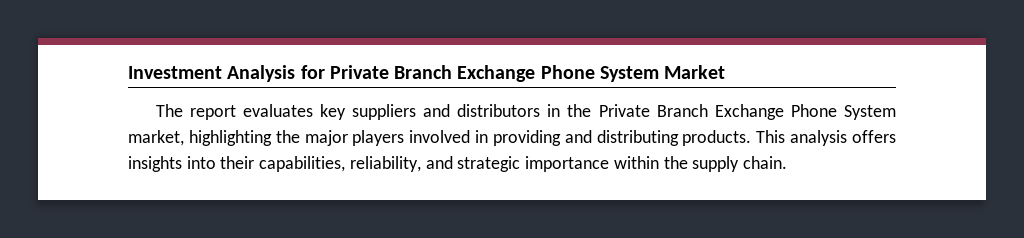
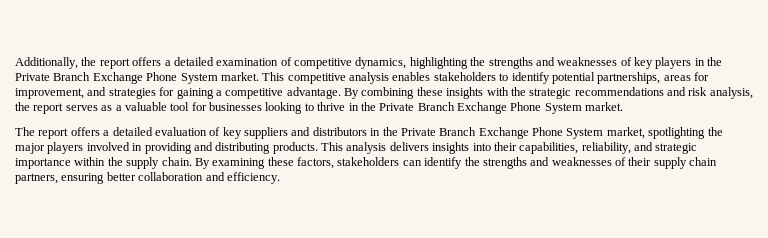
- Investment Analysis for Private Branch Exchange Phone System Market
- The report evaluates key suppliers and distributors in the Private Branch Exchange Phone System market, highlighting the major players involved in providing and distributing products.
+ Additionally, the report offers a detailed examination of competitive dynamics, highlighting the strengths and weaknesses of key players in the Private Branch Exchange Phone System market. This competitive analysis enables stakeholders to identify potential partnerships, areas for improvement, and strategies for gaining a competitive advantage. By combining these insights with the strategic recommendations and risk analysis, the report serves as a valuable tool for businesses looking to thrive in the Private Branch Exchange Phone System market.
+ The report offers a detailed evaluation of key suppliers and distributors in the Private Branch Exchange Phone System market, spotlighting the major players involved in providing and distributing products.
- This analysis offers insights into their capabilities, reliability, and strategic importance within the supply chain.
+ This analysis delivers insights into their capabilities, reliability, and strategic importance within the supply chain.
+ By examining these factors, stakeholders can identify the strengths and weaknesses of their supply chain partners, ensuring better collaboration and efficiency.

